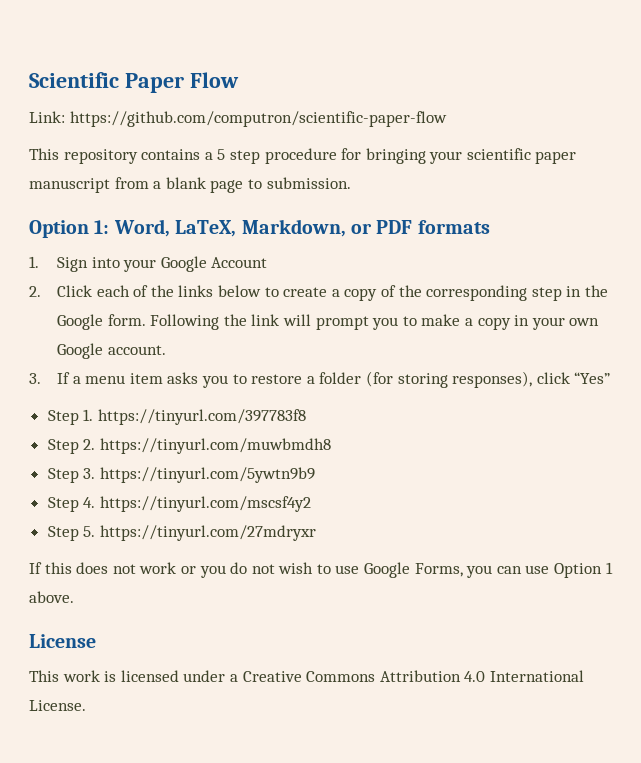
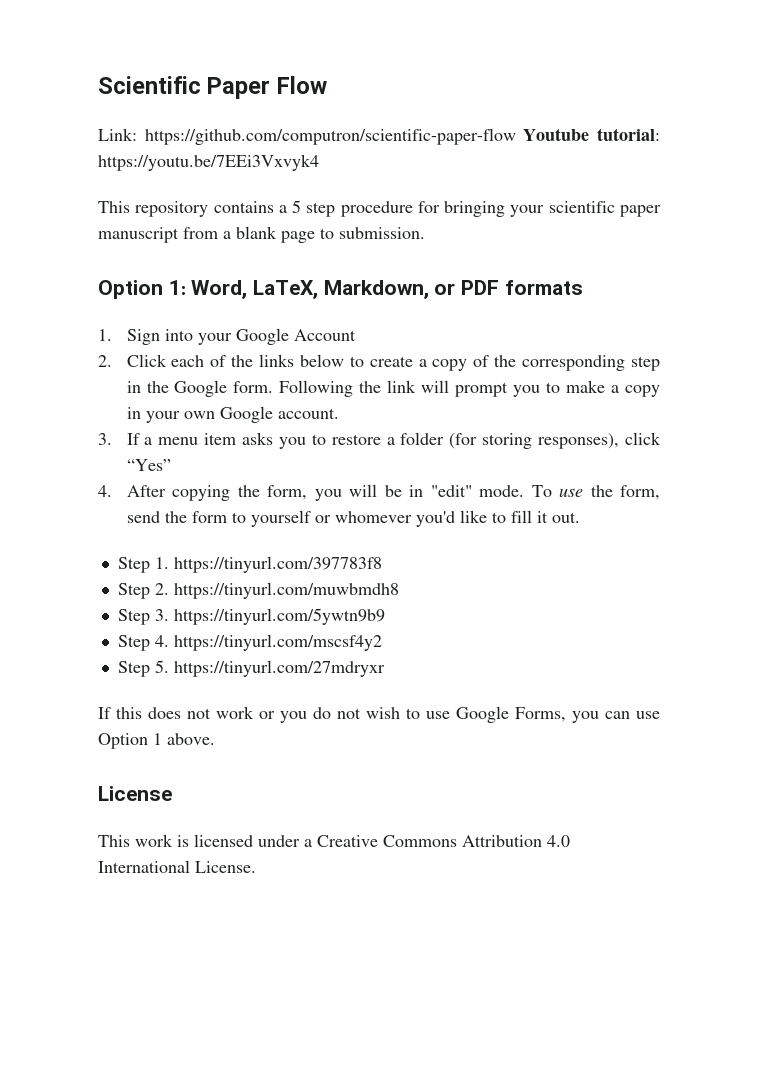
- Link: https://github.com/computron/scientific-paper-flow
+ Link: https://github.com/computron/scientific-paper-flow Youtube tutorial: https://youtu.be/7EEi3Vxvyk4
+ 4. After copying the form, you will be in "edit" mode. To use the form, send the form to yourself or whomever you'd like to fill it out.

